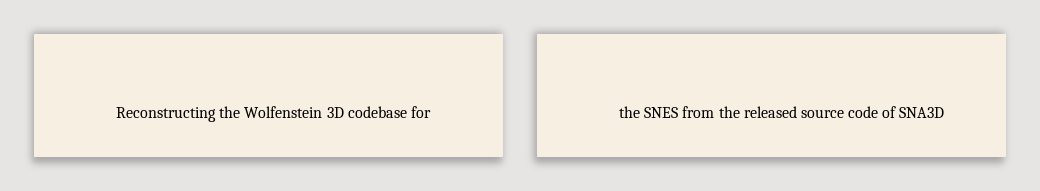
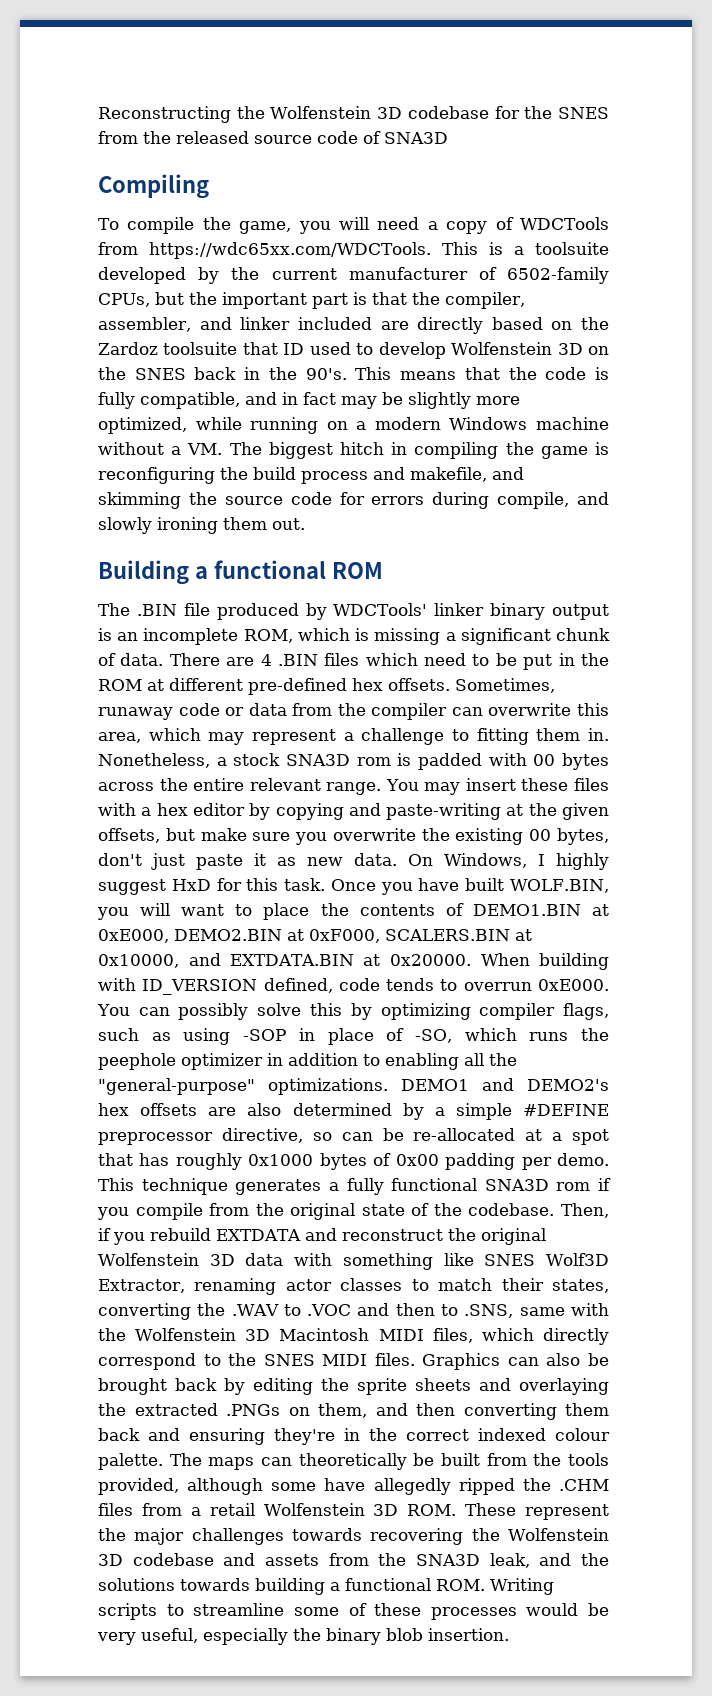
+ Compiling
+ To compile the game, you will need a copy of WDCTools from https://wdc65xx.com/WDCTools. This is a toolsuite developed by the current manufacturer of 6502-family CPUs, but the important part is that the compiler, assembler, and linker included are directly based on the Zardoz toolsuite that ID used to develop Wolfenstein 3D on the SNES back in the 90's. This means that the code is fully compatible, and in fact may be slightly more optimized, while running on a modern Windows machine without a VM. The biggest hitch in compiling the game is reconfiguring the build process and makefile, and skimming the source code for errors during compile, and slowly ironing them out.
+ Building a functional ROM
+ The .BIN file produced by WDCTools' linker binary output is an incomplete ROM, which is missing a significant chunk of data. There are 4 .BIN files which need to be put in the ROM at different pre-defined hex offsets. Sometimes, runaway code or data from the compiler can overwrite this area, which may represent a challenge to fitting them in. Nonetheless, a stock SNA3D rom is padded with 00 bytes across the entire relevant range. You may insert these files with a hex editor by copying and paste-writing at the given offsets, but make sure you overwrite the existing 00 bytes, don't just paste it as new data. On Windows, I highly suggest HxD for this task. Once you have built WOLF.BIN, you will want to place the contents of DEMO1.BIN at 0xE000, DEMO2.BIN at 0xF000, SCALERS.BIN at 0x10000, and EXTDATA.BIN at 0x20000. When building with ID_VERSION defined, code tends to overrun 0xE000. You can possibly solve this by optimizing compiler flags, such as using -SOP in place of -SO, which runs the peephole optimizer in addition to enabling all the "general-purpose" optimizations. DEMO1 and DEMO2's hex offsets are also determined by a simple #DEFINE preprocessor directive, so can be re-allocated at a spot that has roughly 0x1000 bytes of 0x00 padding per demo. This technique generates a fully functional SNA3D rom if you compile from the original state of the codebase. Then, if you rebuild EXTDATA and reconstruct the original Wolfenstein 3D data with something like SNES Wolf3D Extractor, renaming actor classes to match their states, converting the .WAV to .VOC and then to .SNS, same with the Wolfenstein 3D Macintosh MIDI files, which directly correspond to the SNES MIDI files. Graphics can also be brought back by editing the sprite sheets and overlaying the extracted .PNGs on them, and then converting them back and ensuring they're in the correct indexed colour palette. The maps can theoretically be built from the tools provided, although some have allegedly ripped the .CHM files from a retail Wolfenstein 3D ROM. These represent the major challenges towards recovering the Wolfenstein 3D codebase and assets from the SNA3D leak, and the solutions towards building a functional ROM. Writing scripts to streamline some of these processes would be very useful, especially the binary blob insertion.

